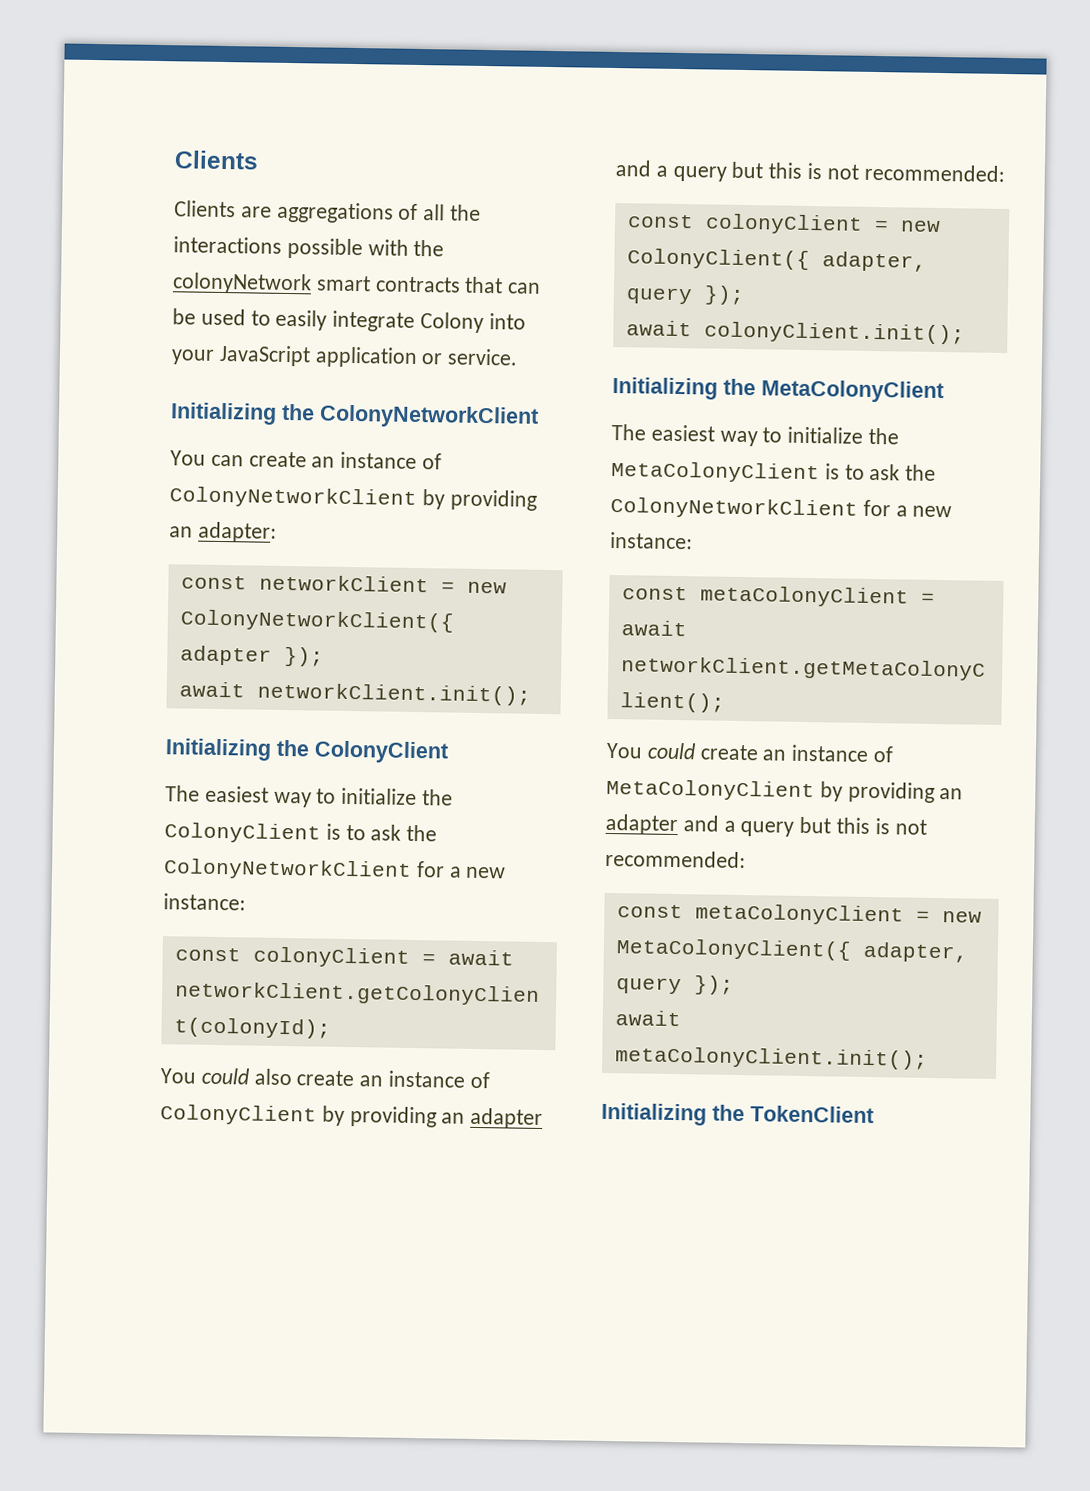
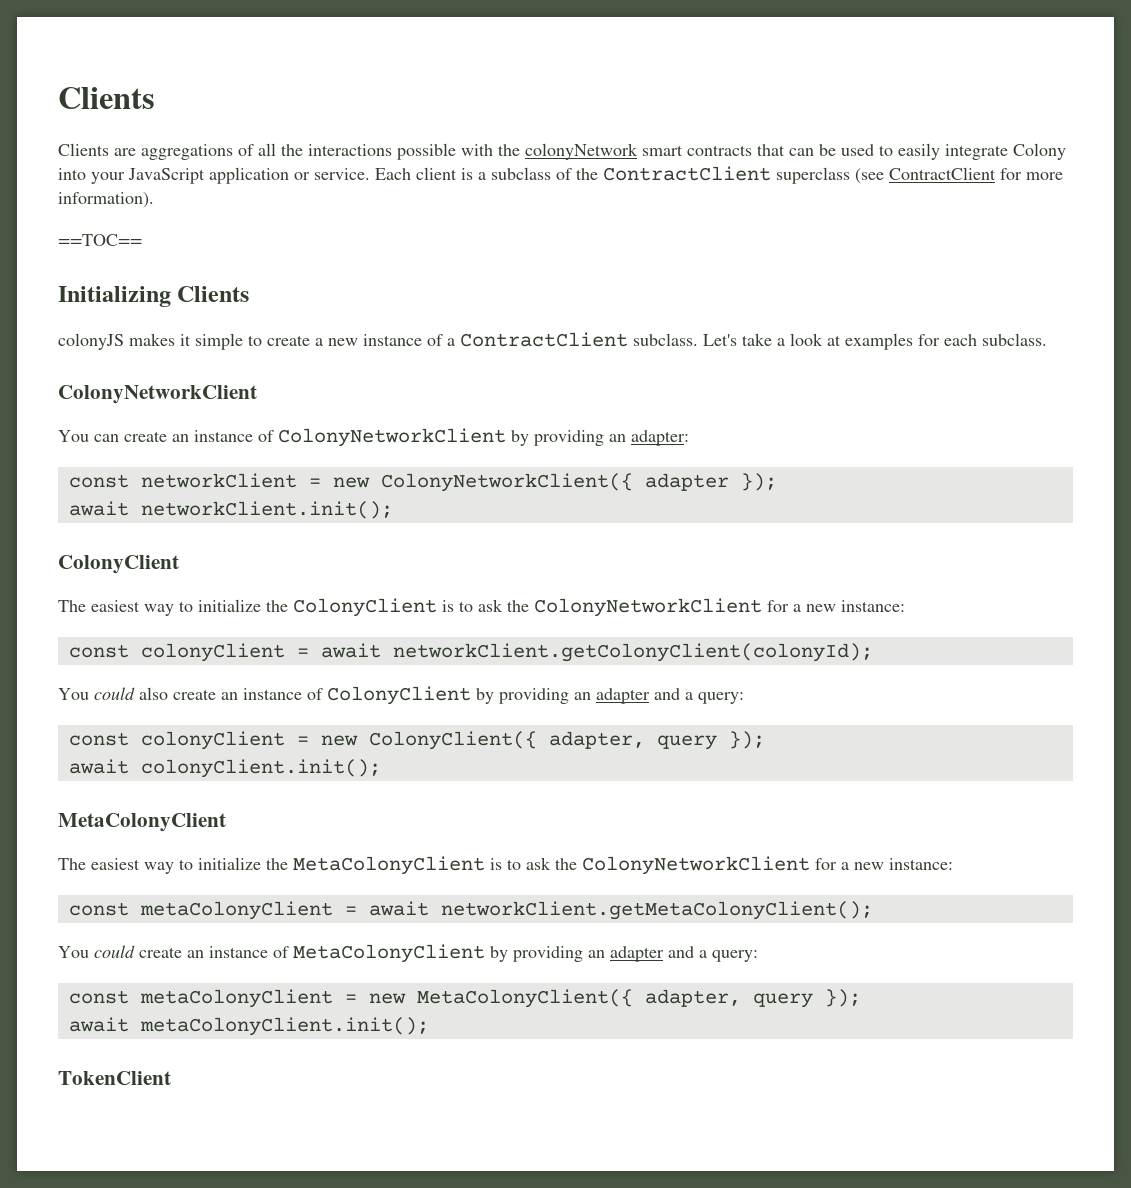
- Clients are aggregations of all the interactions possible with the colonyNetwork smart contracts that can be used to easily integrate Colony into your JavaScript application or service.
- Initializing the ColonyNetworkClient
+ Clients are aggregations of all the interactions possible with the colonyNetwork smart contracts that can be used to easily integrate Colony into your JavaScript application or service. Each client is a subclass of the ContractClient superclass (see ContractClient for more information).
+ ==TOC==
+ Initializing Clients
+ colonyJS makes it simple to create a new instance of a ContractClient subclass. Let's take a look at examples for each subclass.
+ ColonyNetworkClient
  await networkClient.init();
- Initializing the ColonyClient
+ ColonyClient
- You could also create an instance of ColonyClient by providing an adapter and a query but this is not recommended:
+ You could also create an instance of ColonyClient by providing an adapter and a query:
  await colonyClient.init();
- Initializing the MetaColonyClient
+ MetaColonyClient
- You could create an instance of MetaColonyClient by providing an adapter and a query but this is not recommended:
+ You could create an instance of MetaColonyClient by providing an adapter and a query:
- Initializing the TokenClient
+ TokenClient

